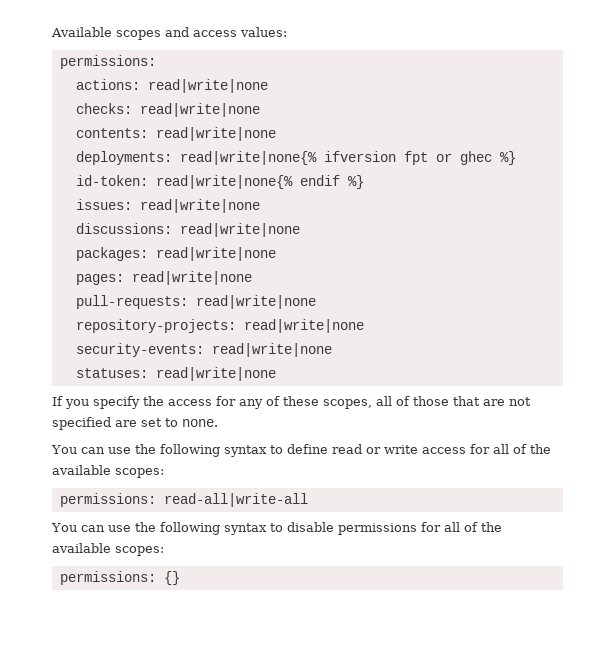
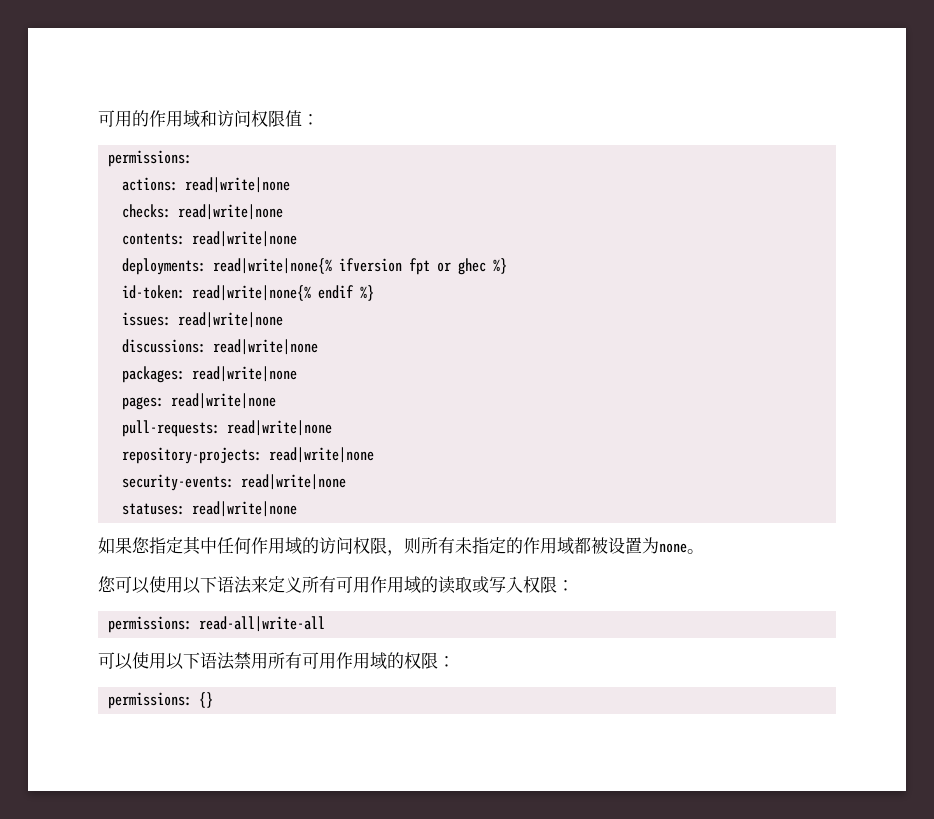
- Available scopes and access values:
+ 可用的作用域和访问权限值：
- If you specify the access for any of these scopes, all of those that are not specified are set to none.
- You can use the following syntax to define read or write access for all of the available scopes:
+ 如果您指定其中任何作用域的访问权限，则所有未指定的作用域都被设置为none。
+ 您可以使用以下语法来定义所有可用作用域的读取或写入权限：
  permissions: read-all|write-all
- You can use the following syntax to disable permissions for all of the available scopes:
+ 可以使用以下语法禁用所有可用作用域的权限：

